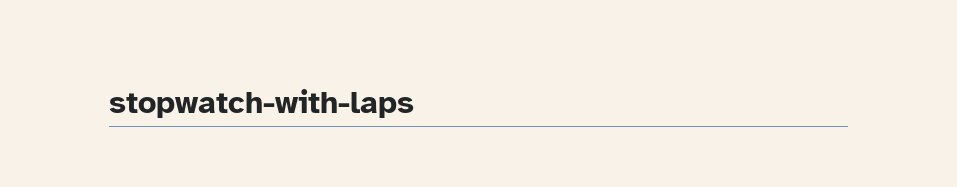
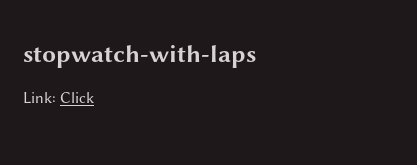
+ Link: Click

